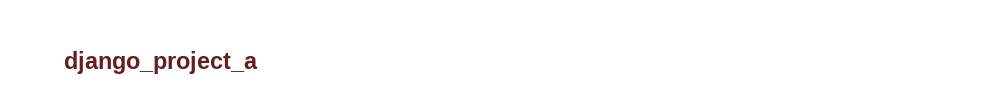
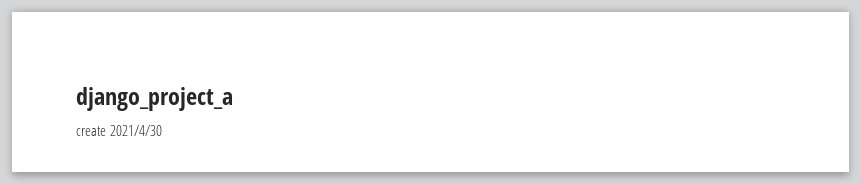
+ create 2021/4/30

